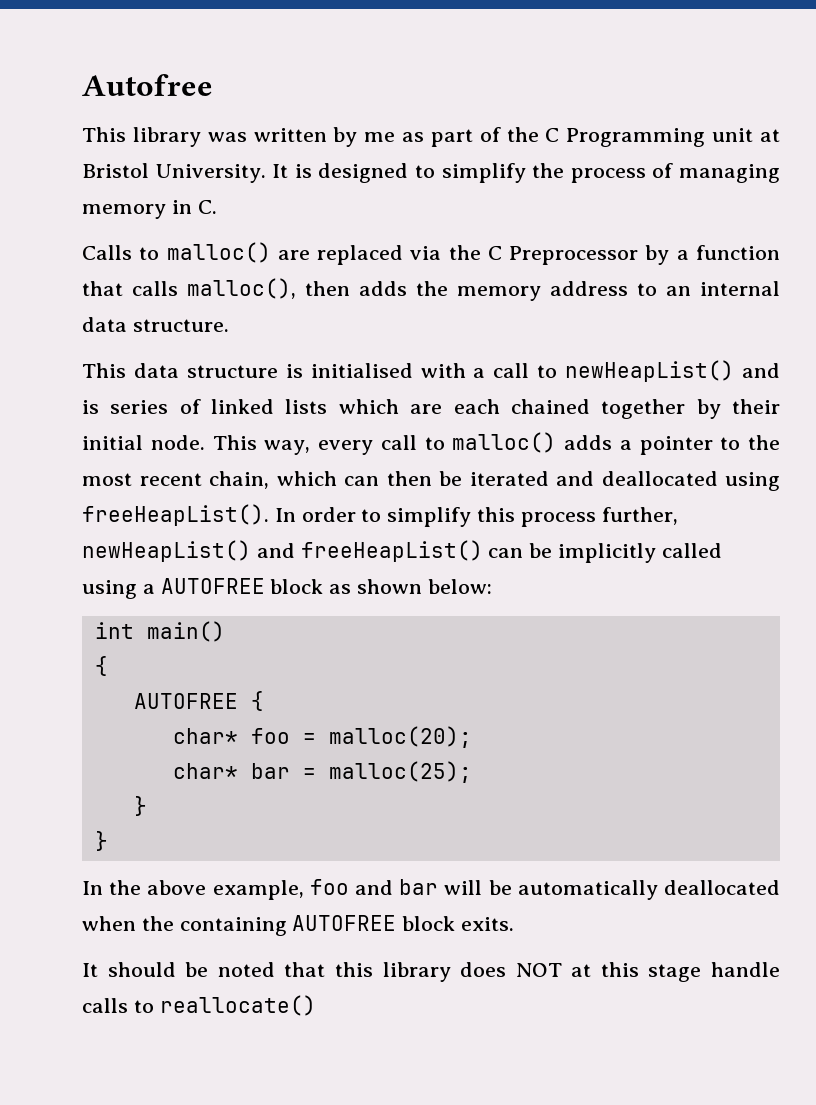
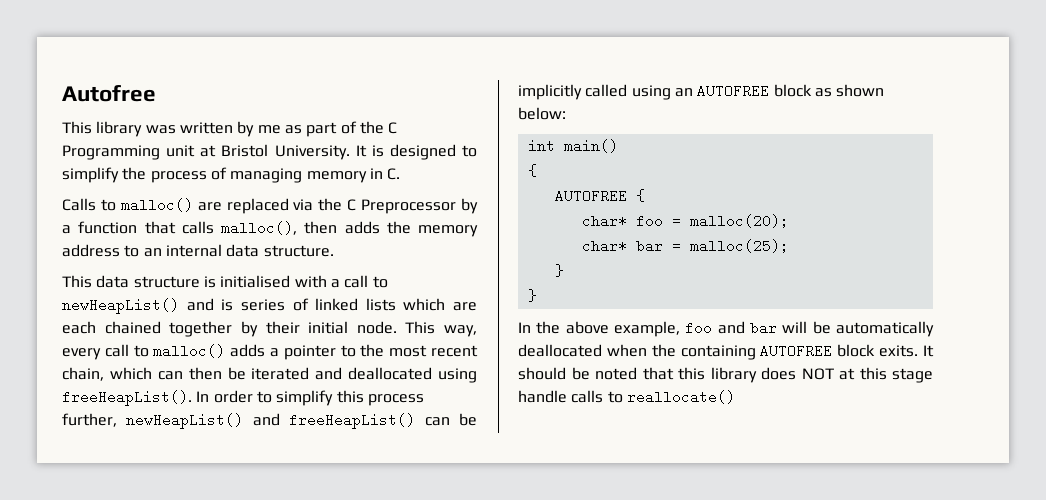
- In order to simplify this process further, newHeapList() and freeHeapList() can be implicitly called using a AUTOFREE block as shown below:
+ In order to simplify this process further, newHeapList() and freeHeapList() can be implicitly called using an AUTOFREE block as shown below:
- In the above example, foo and bar will be automatically deallocated when the containing AUTOFREE block exits.
- It should be noted that this library does NOT at this stage handle calls to reallocate()
+ In the above example, foo and bar will be automatically deallocated when the containing AUTOFREE block exits. It should be noted that this library does NOT at this stage handle calls to reallocate()

